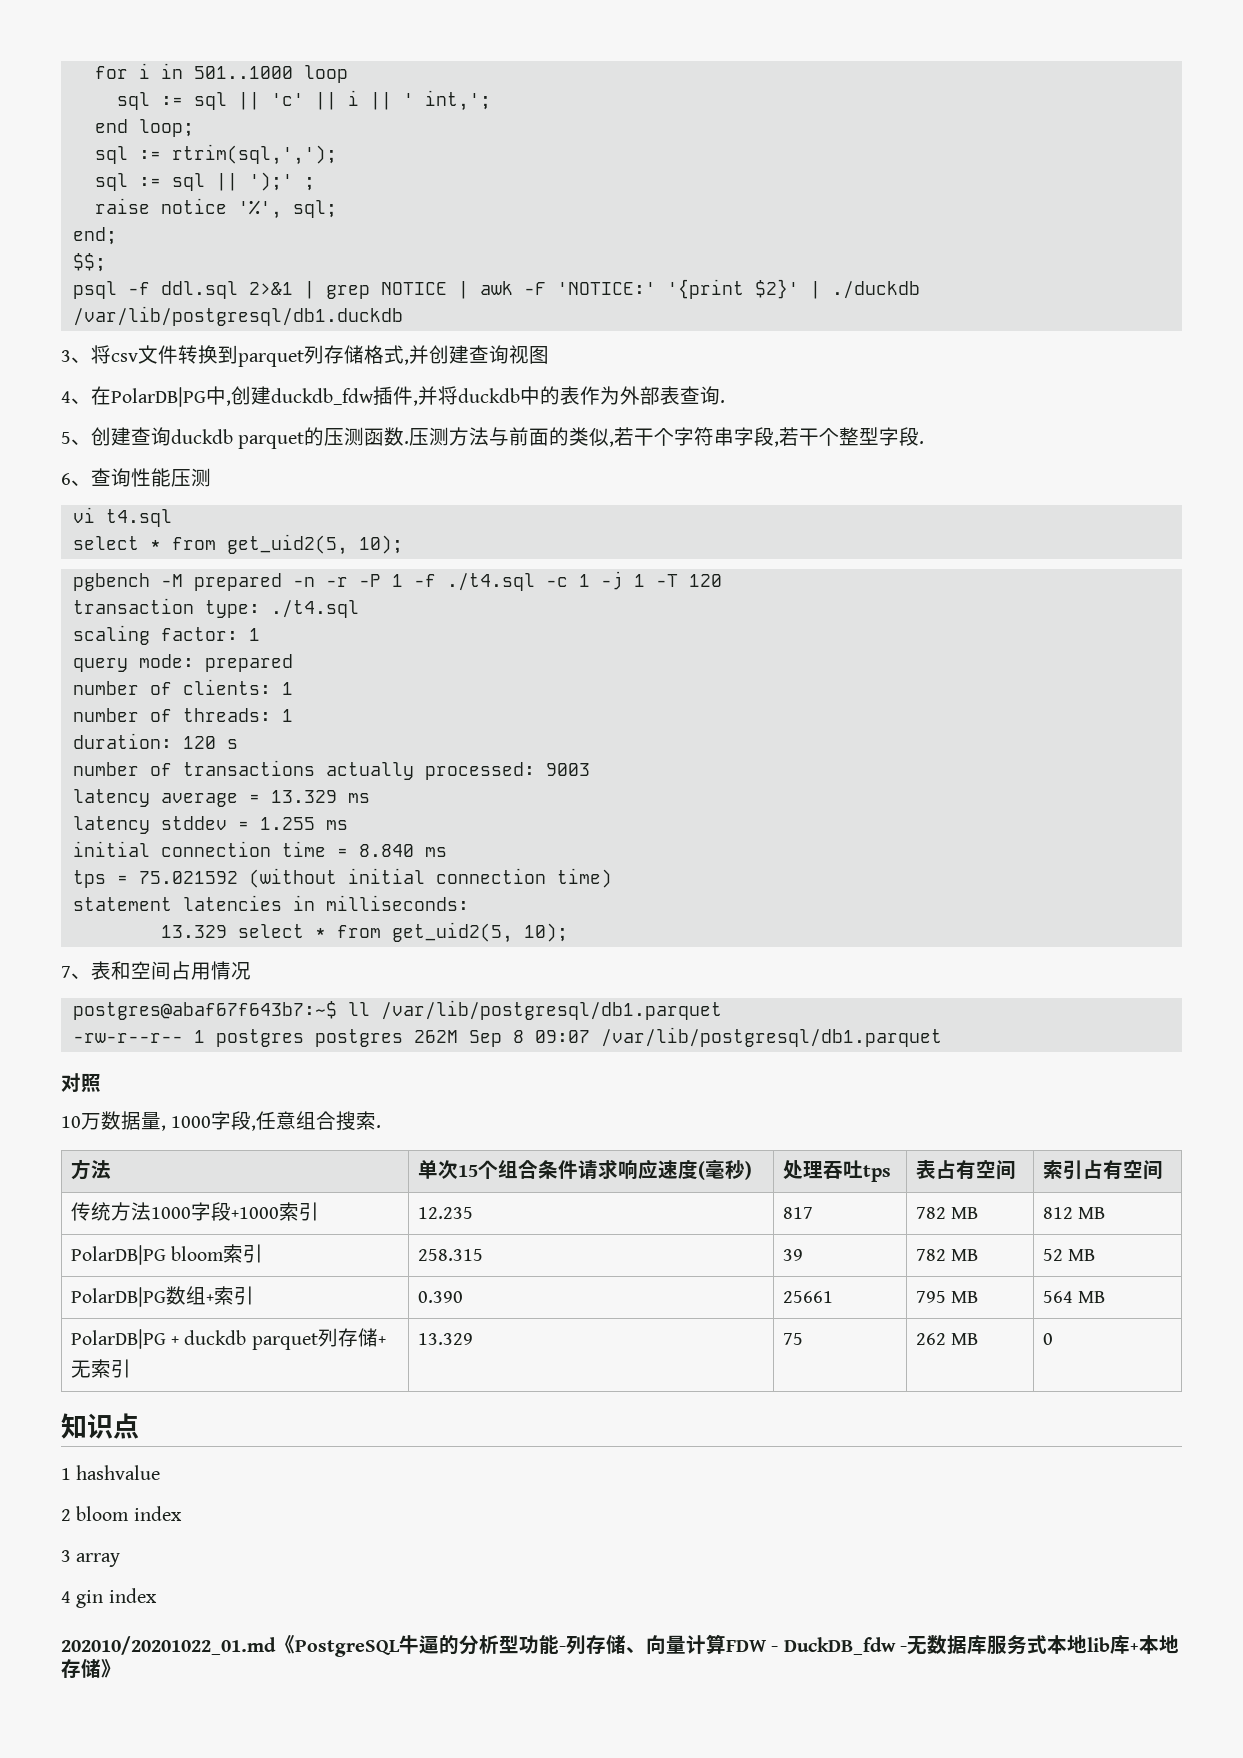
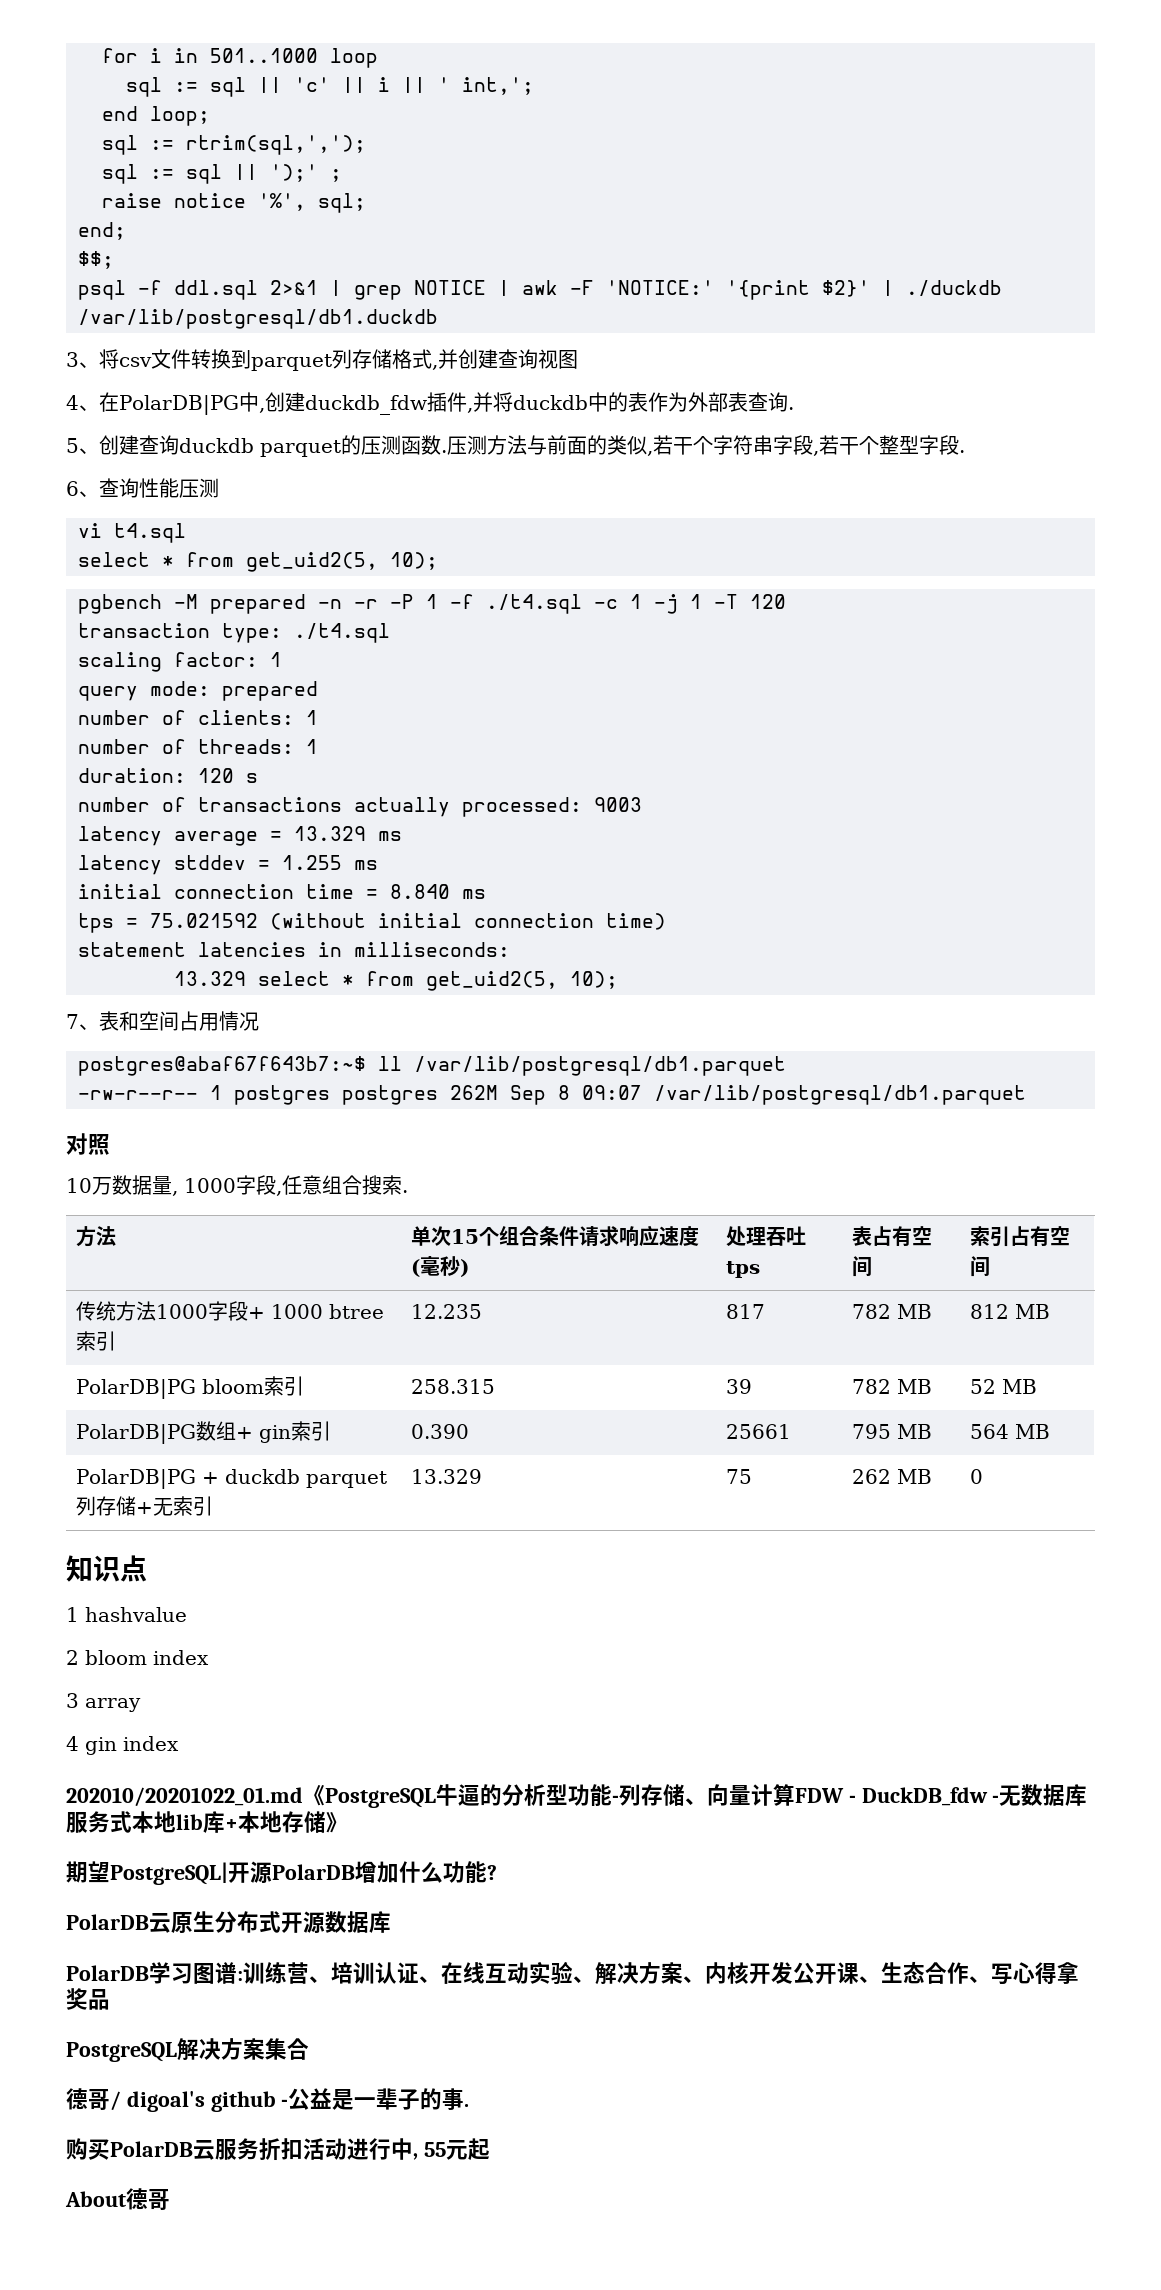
- 传统方法1000字段+1000索引 | 12.235 | 817 | 782 MB | 812 MB
+ 传统方法1000字段+ 1000 btree索引 | 12.235 | 817 | 782 MB | 812 MB
- PolarDB|PG数组+索引 | 0.390 | 25661 | 795 MB | 564 MB
+ PolarDB|PG数组+ gin索引 | 0.390 | 25661 | 795 MB | 564 MB
+ 期望PostgreSQL|开源PolarDB增加什么功能?
+ PolarDB云原生分布式开源数据库
+ PolarDB学习图谱:训练营、培训认证、在线互动实验、解决方案、内核开发公开课、生态合作、写心得拿奖品
+ PostgreSQL解决方案集合
+ 德哥/ digoal's github -公益是一辈子的事.
+ 购买PolarDB云服务折扣活动进行中, 55元起
+ About德哥

